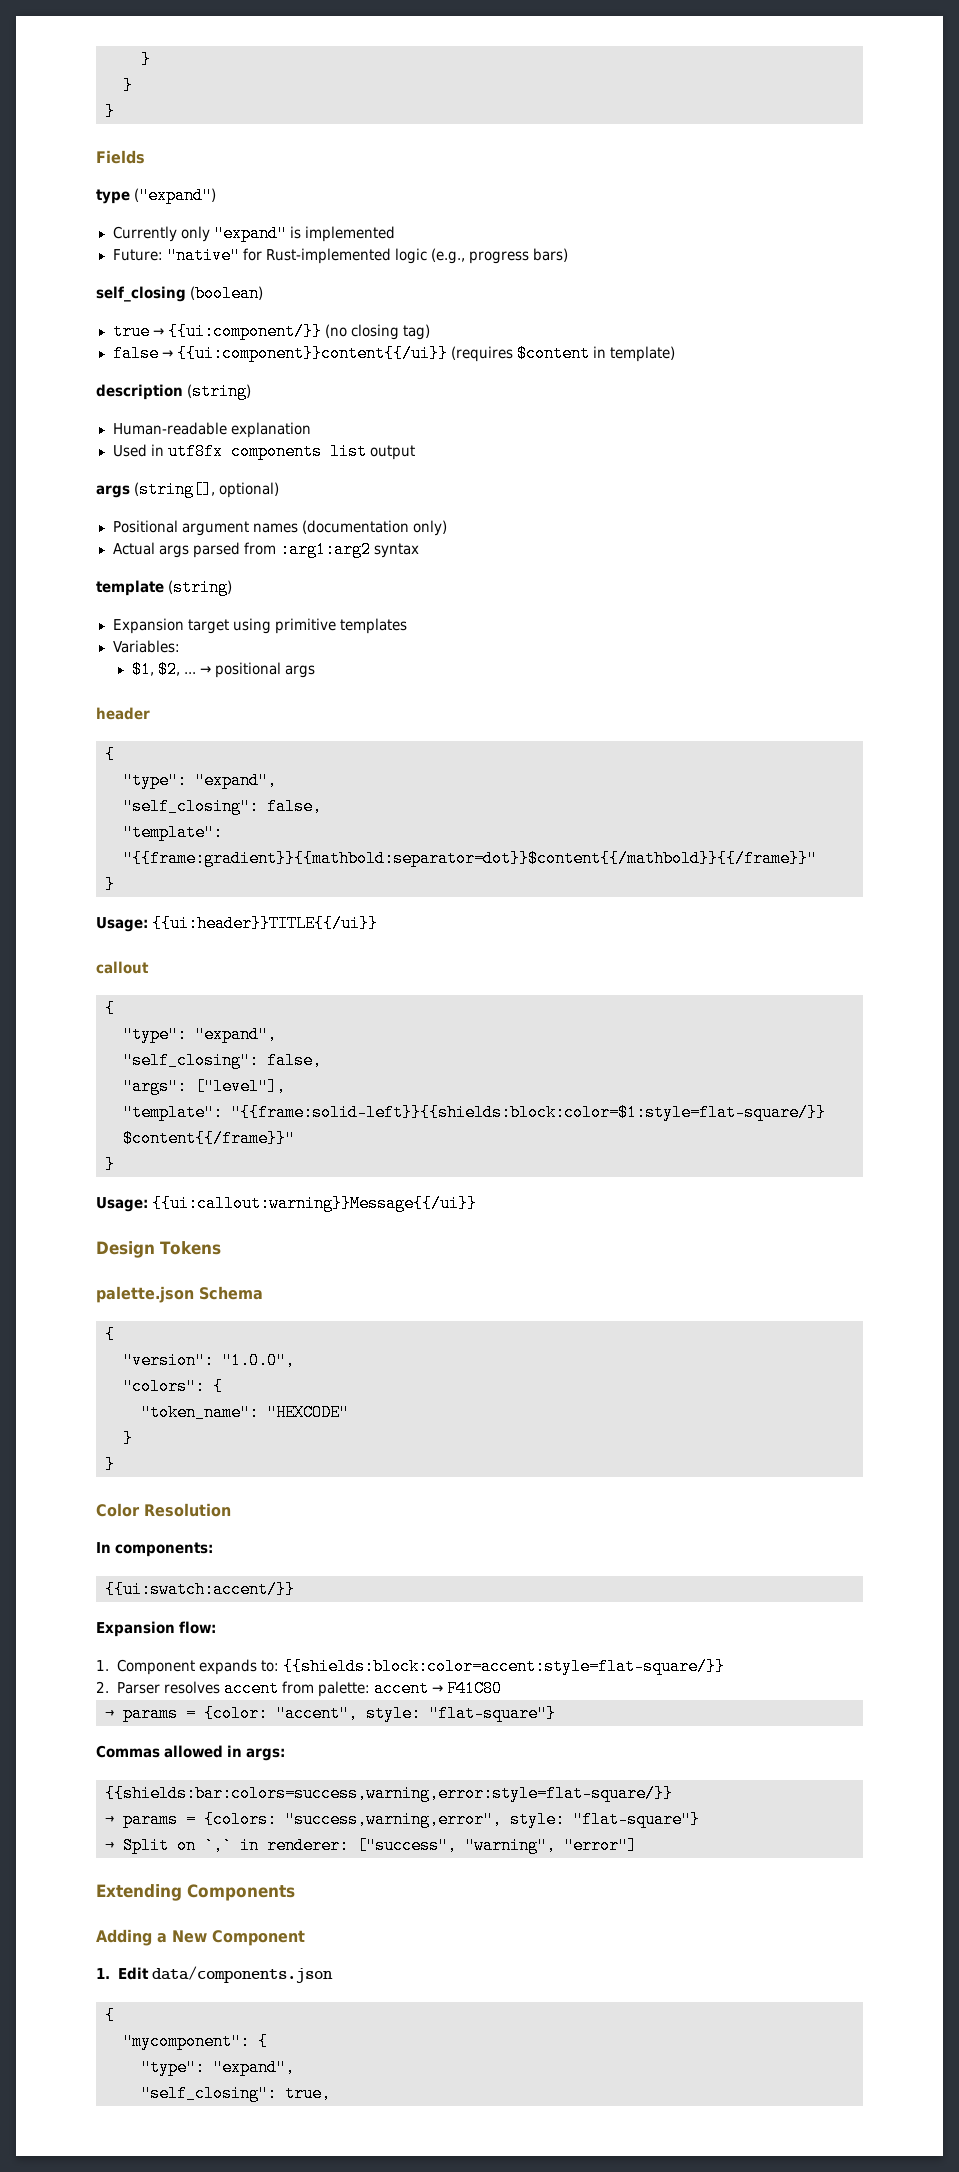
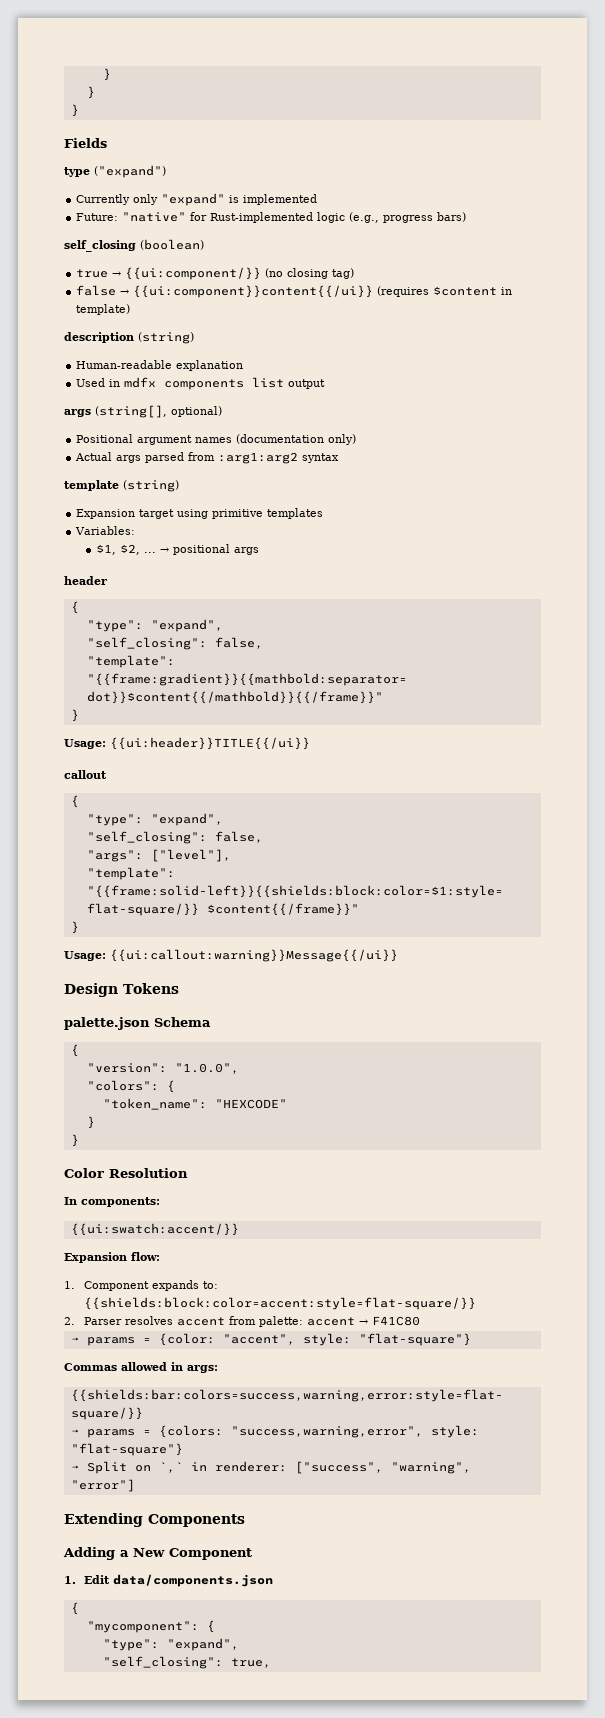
- Used in utf8fx components list output
+ Used in mdfx components list output

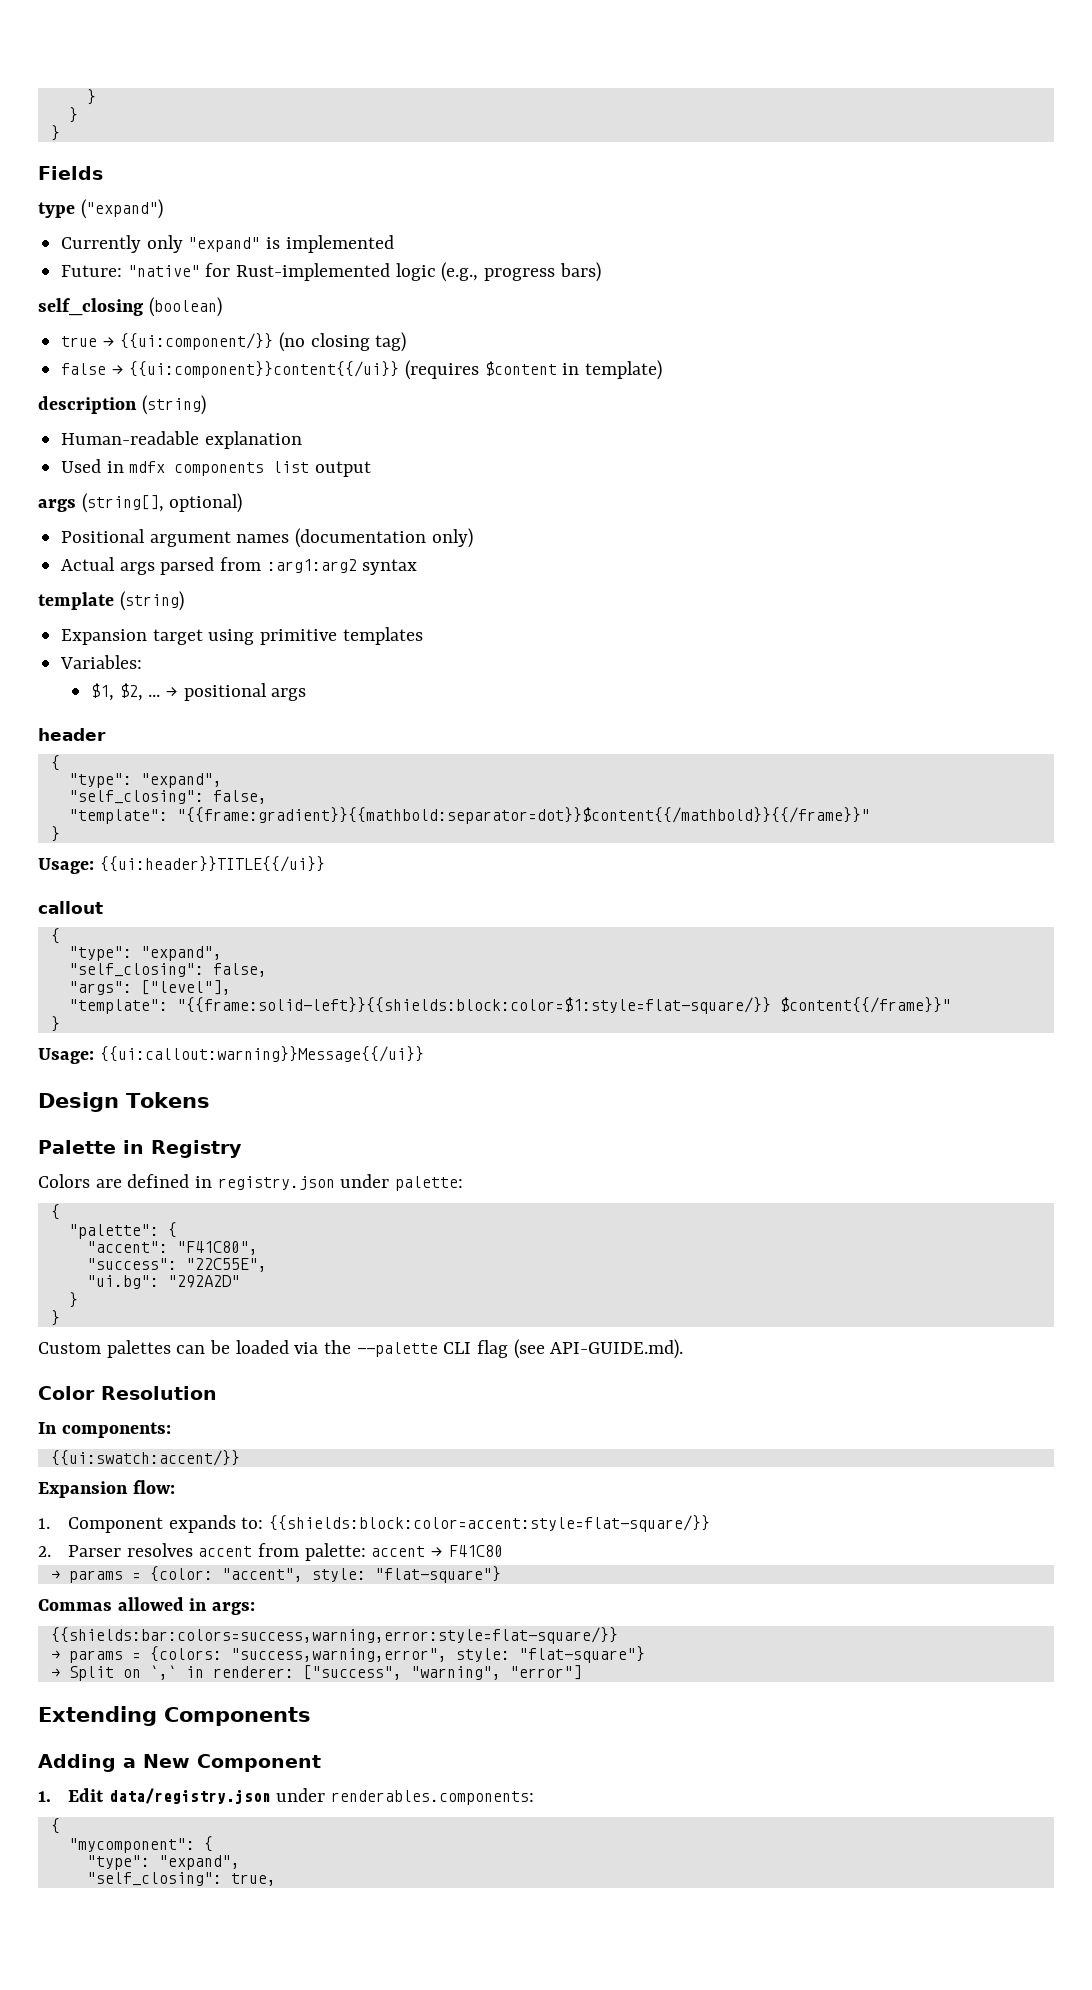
- palette.json Schema
+ Palette in Registry
+ Colors are defined in registry.json under palette:
  {
- "version": "1.0.0",
- "colors": {
- "token_name": "HEXCODE"
+ "palette": {
+ "accent": "F41C80",
+ "success": "22C55E",
+ "ui.bg": "292A2D"
  }
  }
+ Custom palettes can be loaded via the --palette CLI flag (see API-GUIDE.md).
- 1. Edit data/components.json
+ 1. Edit data/registry.json under renderables.components:

